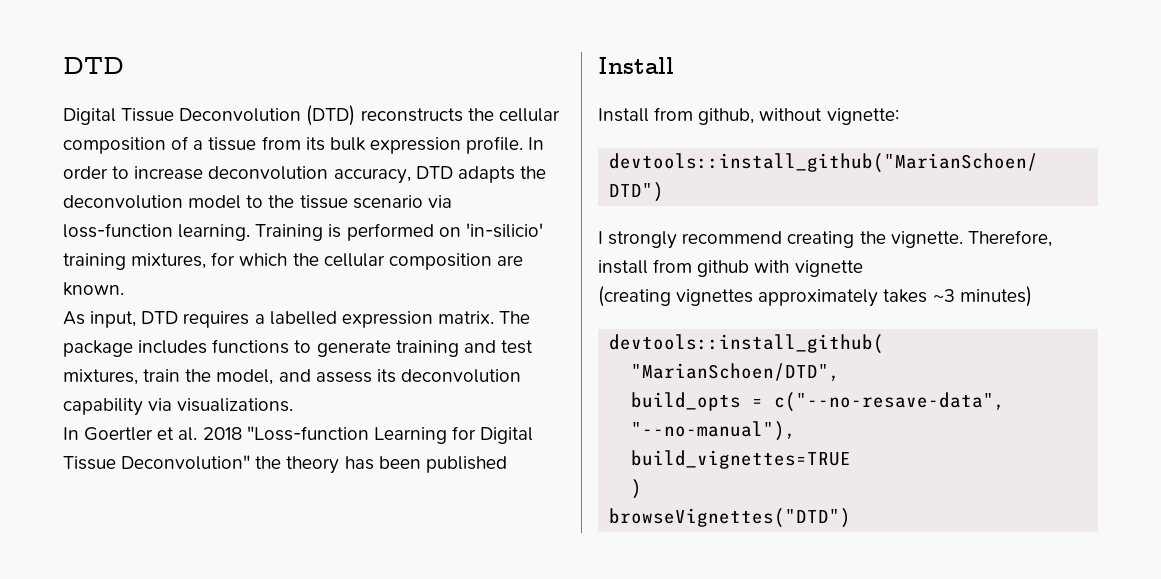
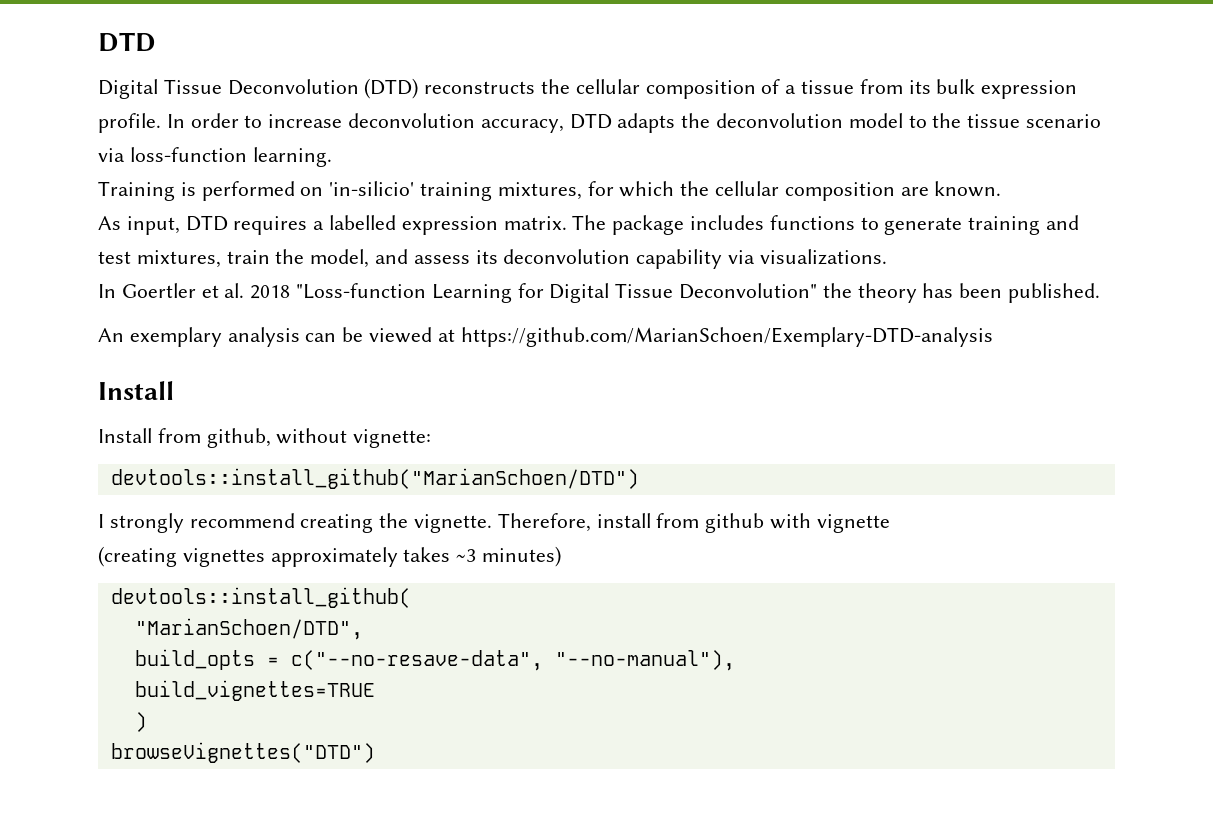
- In order to increase deconvolution accuracy, DTD adapts the deconvolution model to the tissue scenario via loss-function learning. Training is performed on 'in-silicio' training mixtures, for which the cellular composition are known.
+ In order to increase deconvolution accuracy, DTD adapts the deconvolution model to the tissue scenario via loss-function learning.
+ Training is performed on 'in-silicio' training mixtures, for which the cellular composition are known.
- In Goertler et al. 2018 "Loss-function Learning for Digital Tissue Deconvolution" the theory has been published
+ In Goertler et al. 2018 "Loss-function Learning for Digital Tissue Deconvolution" the theory has been published.
+ An exemplary analysis can be viewed at https://github.com/MarianSchoen/Exemplary-DTD-analysis

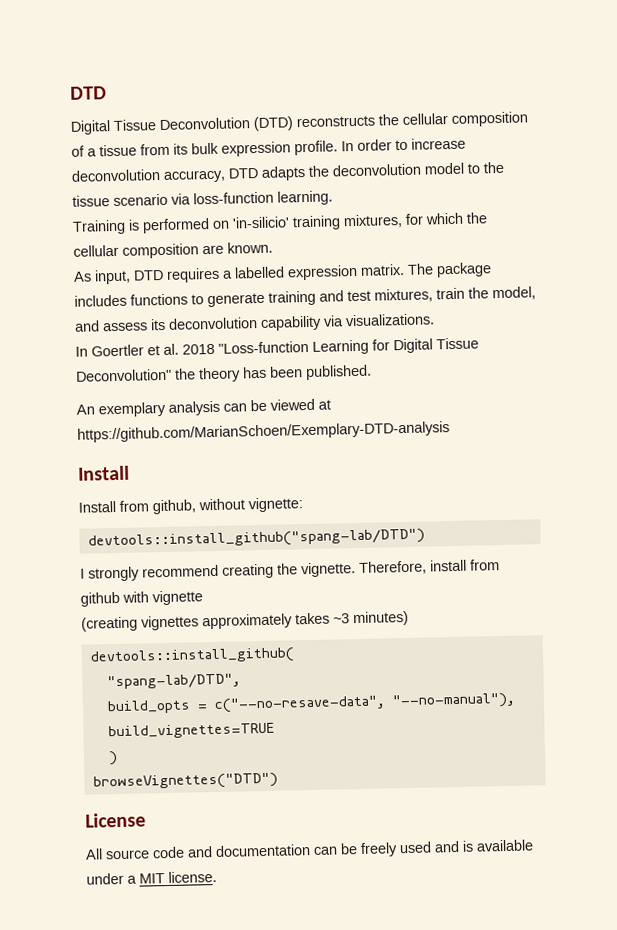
- devtools::install_github("MarianSchoen/DTD")
+ devtools::install_github("spang-lab/DTD")
- "MarianSchoen/DTD",
+ "spang-lab/DTD",
+ License
+ All source code and documentation can be freely used and is available under a MIT license.

